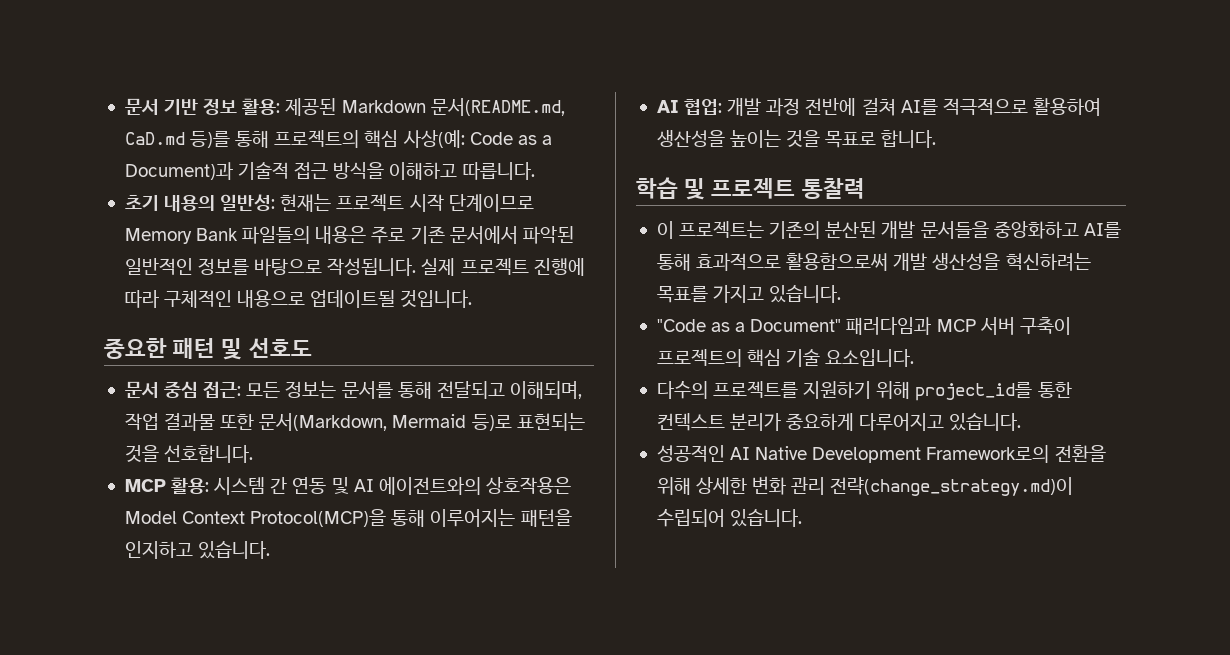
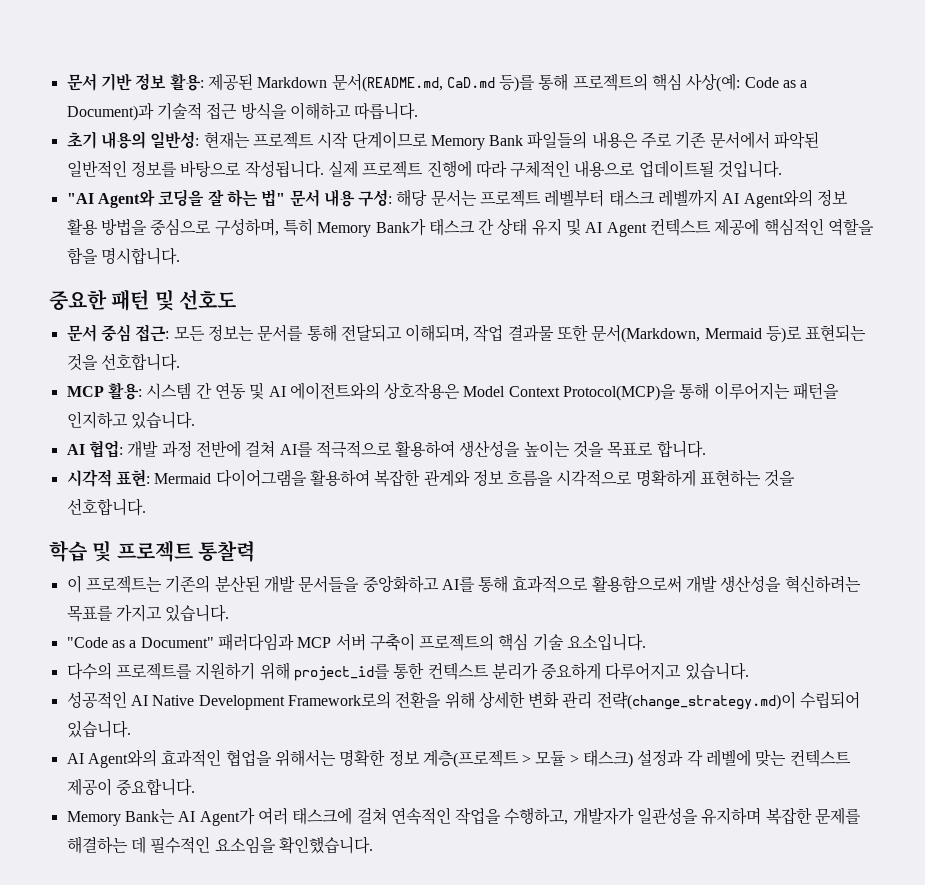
+ "AI Agent와 코딩을 잘 하는 법" 문서 내용 구성: 해당 문서는 프로젝트 레벨부터 태스크 레벨까지 AI Agent와의 정보 활용 방법을 중심으로 구성하며, 특히 Memory Bank가 태스크 간 상태 유지 및 AI Agent 컨텍스트 제공에 핵심적인 역할을 함을 명시합니다.
+ 시각적 표현: Mermaid 다이어그램을 활용하여 복잡한 관계와 정보 흐름을 시각적으로 명확하게 표현하는 것을 선호합니다.
+ AI Agent와의 효과적인 협업을 위해서는 명확한 정보 계층(프로젝트 > 모듈 > 태스크) 설정과 각 레벨에 맞는 컨텍스트 제공이 중요합니다.
+ Memory Bank는 AI Agent가 여러 태스크에 걸쳐 연속적인 작업을 수행하고, 개발자가 일관성을 유지하며 복잡한 문제를 해결하는 데 필수적인 요소임을 확인했습니다.

